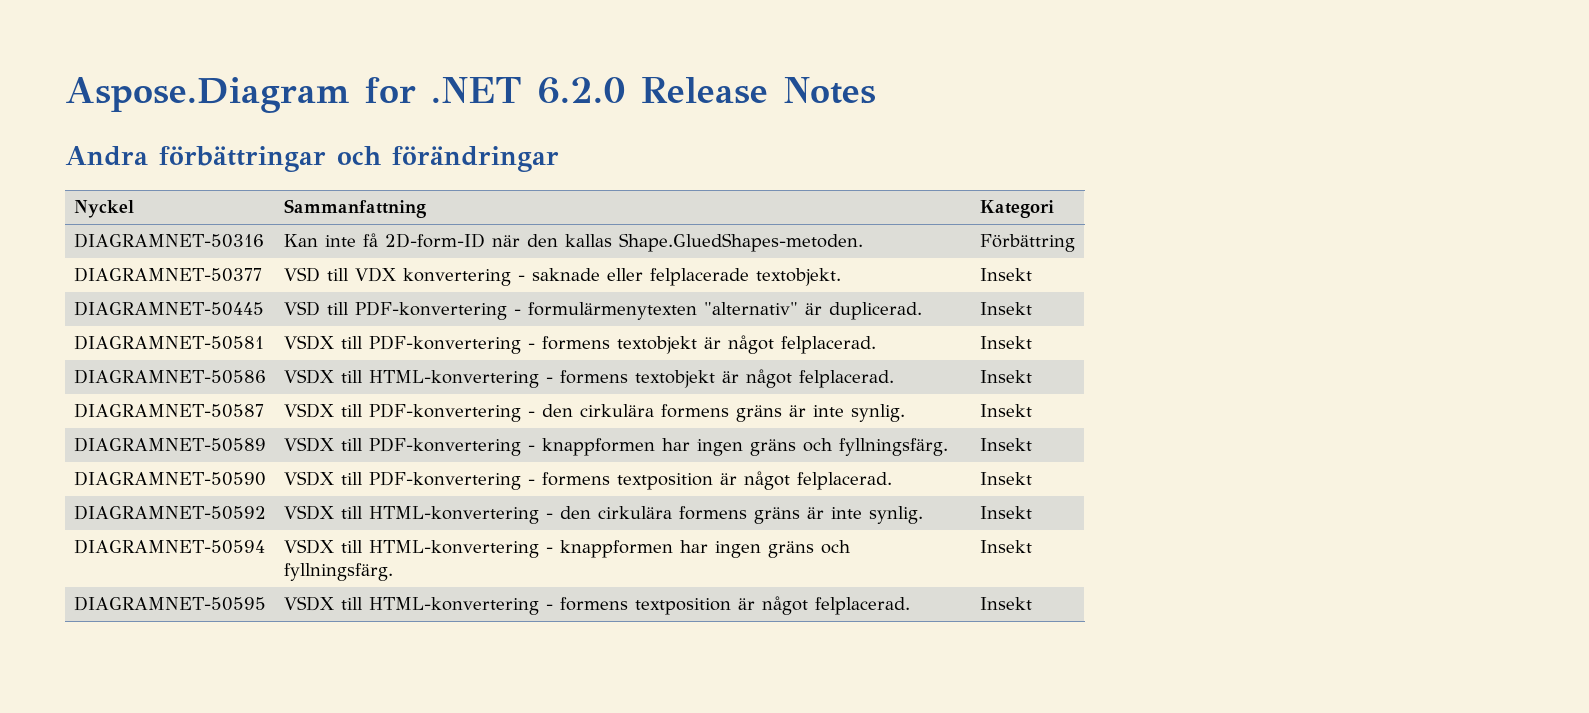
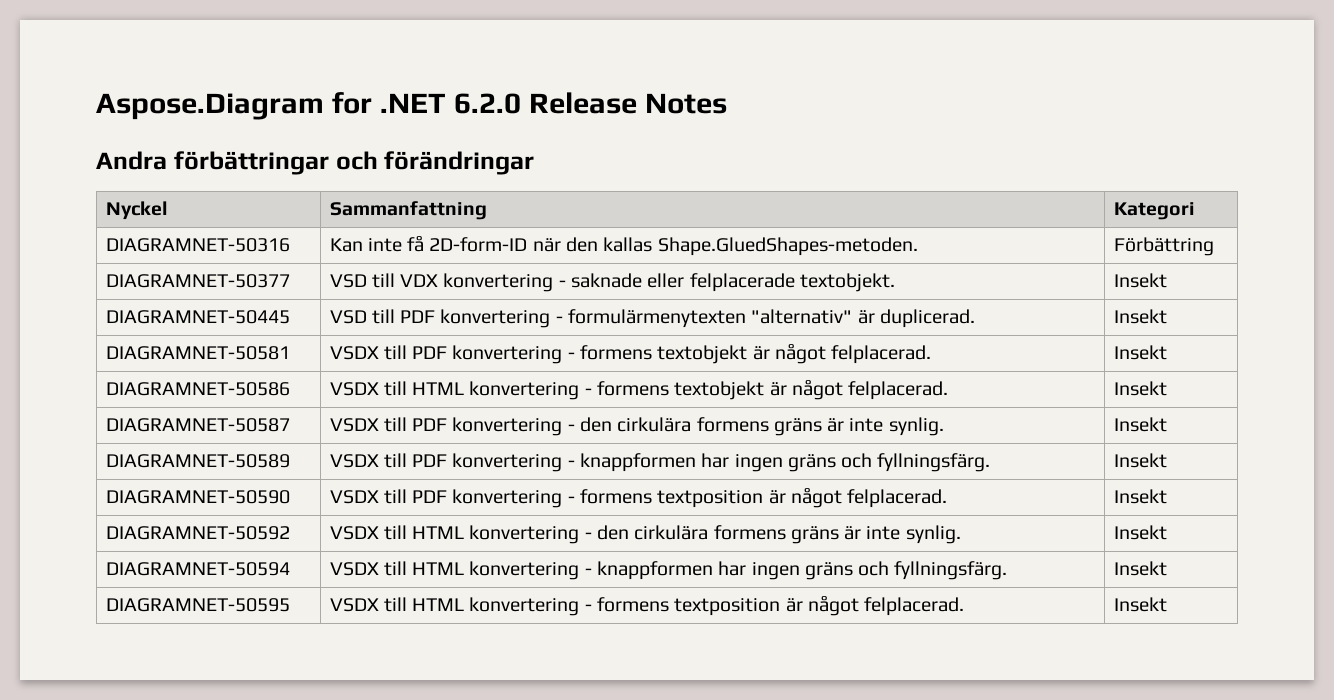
- DIAGRAMNET-50445 | VSD till PDF-konvertering - formulärmenytexten "alternativ" är duplicerad. | Insekt
+ DIAGRAMNET-50445 | VSD till PDF konvertering - formulärmenytexten "alternativ" är duplicerad. | Insekt
- DIAGRAMNET-50581 | VSDX till PDF-konvertering - formens textobjekt är något felplacerad. | Insekt
+ DIAGRAMNET-50581 | VSDX till PDF konvertering - formens textobjekt är något felplacerad. | Insekt
- DIAGRAMNET-50586 | VSDX till HTML-konvertering - formens textobjekt är något felplacerad. | Insekt
+ DIAGRAMNET-50586 | VSDX till HTML konvertering - formens textobjekt är något felplacerad. | Insekt
- DIAGRAMNET-50587 | VSDX till PDF-konvertering - den cirkulära formens gräns är inte synlig. | Insekt
+ DIAGRAMNET-50587 | VSDX till PDF konvertering - den cirkulära formens gräns är inte synlig. | Insekt
- DIAGRAMNET-50589 | VSDX till PDF-konvertering - knappformen har ingen gräns och fyllningsfärg. | Insekt
+ DIAGRAMNET-50589 | VSDX till PDF konvertering - knappformen har ingen gräns och fyllningsfärg. | Insekt
- DIAGRAMNET-50590 | VSDX till PDF-konvertering - formens textposition är något felplacerad. | Insekt
+ DIAGRAMNET-50590 | VSDX till PDF konvertering - formens textposition är något felplacerad. | Insekt
- DIAGRAMNET-50592 | VSDX till HTML-konvertering - den cirkulära formens gräns är inte synlig. | Insekt
+ DIAGRAMNET-50592 | VSDX till HTML konvertering - den cirkulära formens gräns är inte synlig. | Insekt
- DIAGRAMNET-50594 | VSDX till HTML-konvertering - knappformen har ingen gräns och fyllningsfärg. | Insekt
+ DIAGRAMNET-50594 | VSDX till HTML konvertering - knappformen har ingen gräns och fyllningsfärg. | Insekt
- DIAGRAMNET-50595 | VSDX till HTML-konvertering - formens textposition är något felplacerad. | Insekt
+ DIAGRAMNET-50595 | VSDX till HTML konvertering - formens textposition är något felplacerad. | Insekt

